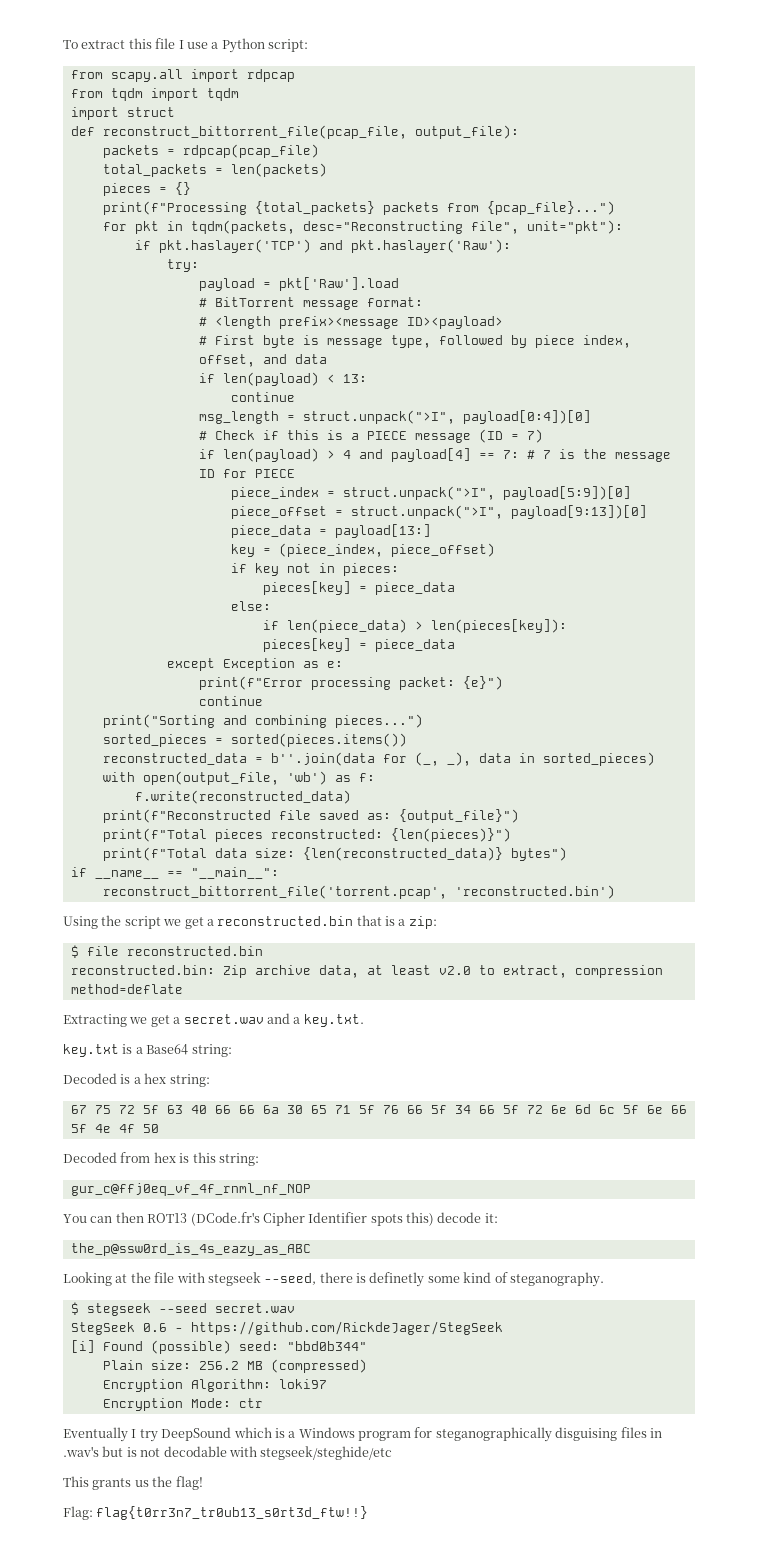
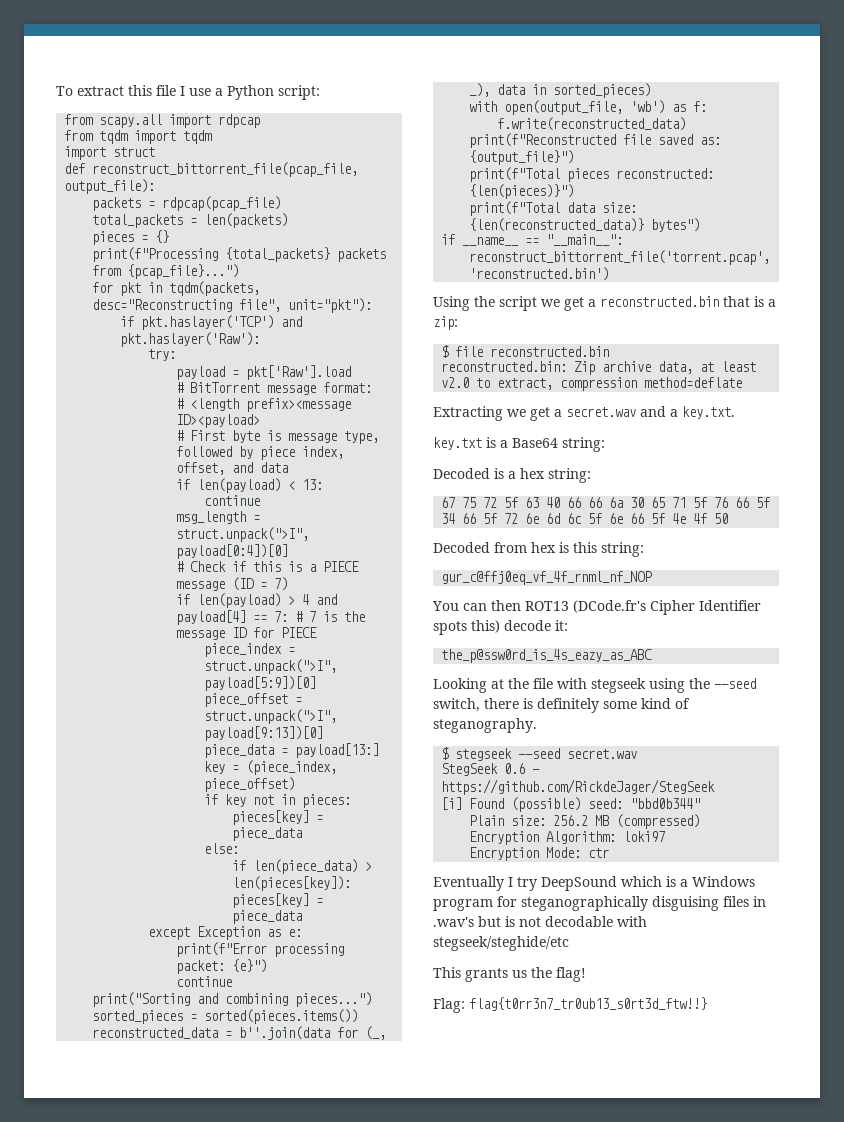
- Looking at the file with stegseek --seed, there is definetly some kind of steganography.
+ Looking at the file with stegseek using the --seed switch, there is definitely some kind of steganography.

